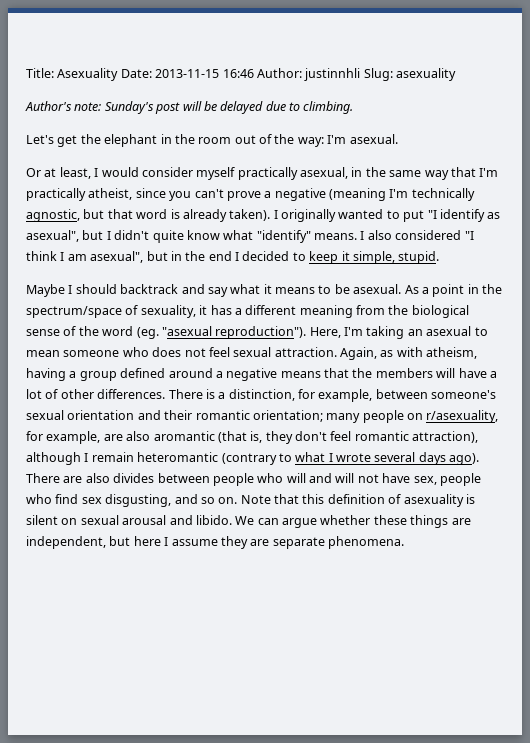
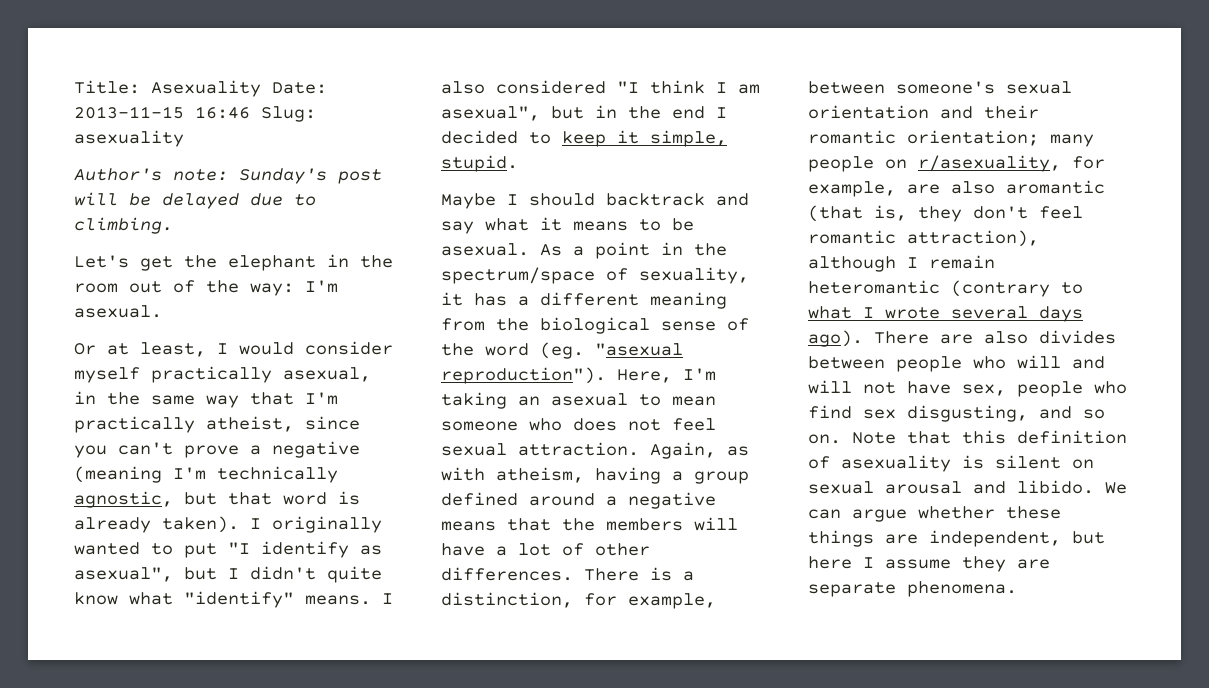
- Title: Asexuality Date: 2013-11-15 16:46 Author: justinnhli Slug: asexuality
+ Title: Asexuality Date: 2013-11-15 16:46 Slug: asexuality

